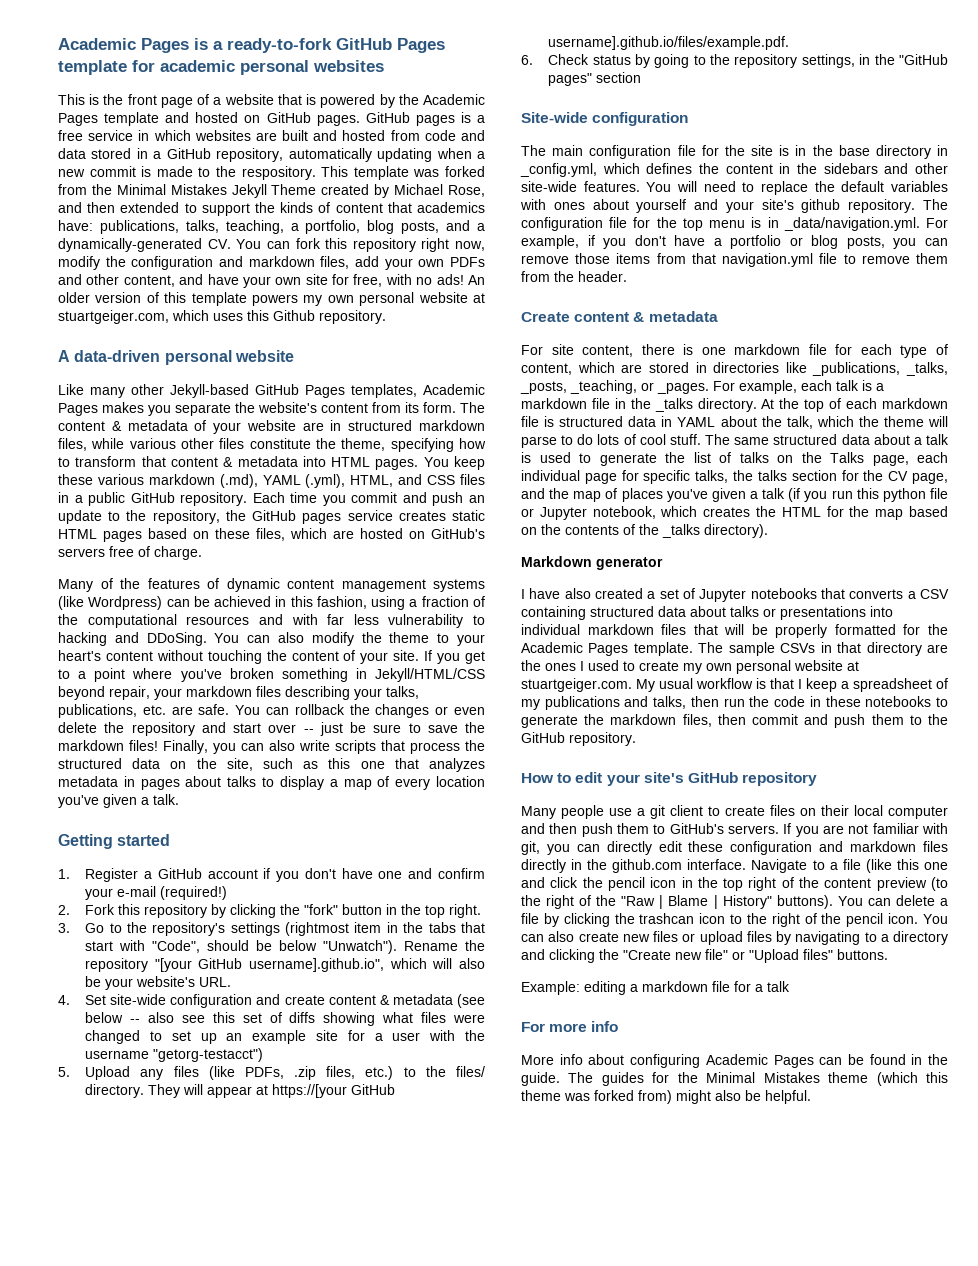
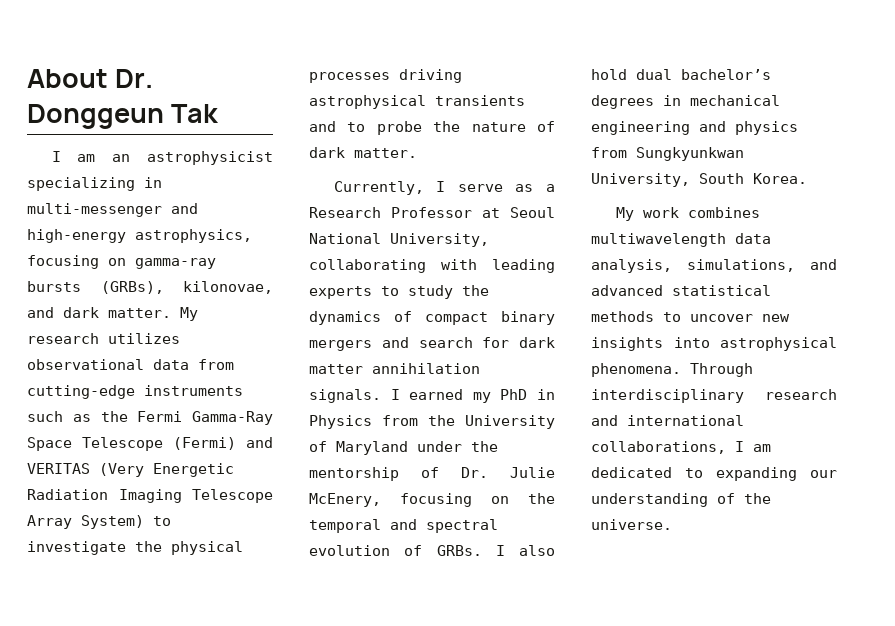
- Academic Pages is a ready-to-fork GitHub Pages template for academic personal websites
- This is the front page of a website that is powered by the Academic Pages template and hosted on GitHub pages. GitHub pages is a free service in which websites are built and hosted from code and data stored in a GitHub repository, automatically updating when a new commit is made to the respository. This template was forked from the Minimal Mistakes Jekyll Theme created by Michael Rose, and then extended to support the kinds of content that academics have: publications, talks, teaching, a portfolio, blog posts, and a dynamically-generated CV. You can fork this repository right now, modify the configuration and markdown files, add your own PDFs and other content, and have your own site for free, with no ads! An older version of this template powers my own personal website at stuartgeiger.com, which uses this Github repository.
- A data-driven personal website
- Like many other Jekyll-based GitHub Pages templates, Academic Pages makes you separate the website's content from its form. The content & metadata of your website are in structured markdown files, while various other files constitute the theme, specifying how to transform that content & metadata into HTML pages. You keep these various markdown (.md), YAML (.yml), HTML, and CSS files in a public GitHub repository. Each time you commit and push an update to the repository, the GitHub pages service creates static HTML pages based on these files, which are hosted on GitHub's servers free of charge.
- Many of the features of dynamic content management systems (like Wordpress) can be achieved in this fashion, using a fraction of the computational resources and with far less vulnerability to hacking and DDoSing. You can also modify the theme to your heart's content without touching the content of your site. If you get to a point where you've broken something in Jekyll/HTML/CSS beyond repair, your markdown files describing your talks, publications, etc. are safe. You can rollback the changes or even delete the repository and start over -- just be sure to save the markdown files! Finally, you can also write scripts that process the structured data on the site, such as this one that analyzes metadata in pages about talks to display a map of every location you've given a talk.
- Getting started
- 1. Register a GitHub account if you don't have one and confirm your e-mail (required!)
- 2. Fork this repository by clicking the "fork" button in the top right.
- 3. Go to the repository's settings (rightmost item in the tabs that start with "Code", should be below "Unwatch"). Rename the repository "[your GitHub username].github.io", which will also be your website's URL.
- 4. Set site-wide configuration and create content & metadata (see below -- also see this set of diffs showing what files were changed to set up an example site for a user with the username "getorg-testacct")
- 5. Upload any files (like PDFs, .zip files, etc.) to the files/ directory. They will appear at https://[your GitHub username].github.io/files/example.pdf.
- 6. Check status by going to the repository settings, in the "GitHub pages" section
- Site-wide configuration
- The main configuration file for the site is in the base directory in _config.yml, which defines the content in the sidebars and other site-wide features. You will need to replace the default variables with ones about yourself and your site's github repository. The configuration file for the top menu is in _data/navigation.yml. For example, if you don't have a portfolio or blog posts, you can remove those items from that navigation.yml file to remove them from the header.
- Create content & metadata
- For site content, there is one markdown file for each type of content, which are stored in directories like _publications, _talks, _posts, _teaching, or _pages. For example, each talk is a markdown file in the _talks directory. At the top of each markdown file is structured data in YAML about the talk, which the theme will parse to do lots of cool stuff. The same structured data about a talk is used to generate the list of talks on the Talks page, each individual page for specific talks, the talks section for the CV page, and the map of places you've given a talk (if you run this python file or Jupyter notebook, which creates the HTML for the map based on the contents of the _talks directory).
- Markdown generator
- I have also created a set of Jupyter notebooks that converts a CSV containing structured data about talks or presentations into individual markdown files that will be properly formatted for the Academic Pages template. The sample CSVs in that directory are the ones I used to create my own personal website at stuartgeiger.com. My usual workflow is that I keep a spreadsheet of my publications and talks, then run the code in these notebooks to generate the markdown files, then commit and push them to the GitHub repository.
- How to edit your site's GitHub repository
- Many people use a git client to create files on their local computer and then push them to GitHub's servers. If you are not familiar with git, you can directly edit these configuration and markdown files directly in the github.com interface. Navigate to a file (like this one and click the pencil icon in the top right of the content preview (to the right of the "Raw | Blame | History" buttons). You can delete a file by clicking the trashcan icon to the right of the pencil icon. You can also create new files or upload files by navigating to a directory and clicking the "Create new file" or "Upload files" buttons.
- Example: editing a markdown file for a talk
- For more info
- More info about configuring Academic Pages can be found in the guide. The guides for the Minimal Mistakes theme (which this theme was forked from) might also be helpful.
+ About Dr. Donggeun Tak
+ I am an astrophysicist specializing in multi-messenger and high-energy astrophysics, focusing on gamma-ray bursts (GRBs), kilonovae, and dark matter. My research utilizes observational data from cutting-edge instruments such as the Fermi Gamma-Ray Space Telescope (Fermi) and VERITAS (Very Energetic Radiation Imaging Telescope Array System) to investigate the physical processes driving astrophysical transients and to probe the nature of dark matter.
+ Currently, I serve as a Research Professor at Seoul National University, collaborating with leading experts to study the dynamics of compact binary mergers and search for dark matter annihilation signals. I earned my PhD in Physics from the University of Maryland under the mentorship of Dr. Julie McEnery, focusing on the temporal and spectral evolution of GRBs. I also hold dual bachelor’s degrees in mechanical engineering and physics from Sungkyunkwan University, South Korea.
+ My work combines multiwavelength data analysis, simulations, and advanced statistical methods to uncover new insights into astrophysical phenomena. Through interdisciplinary research and international collaborations, I am dedicated to expanding our understanding of the universe.

